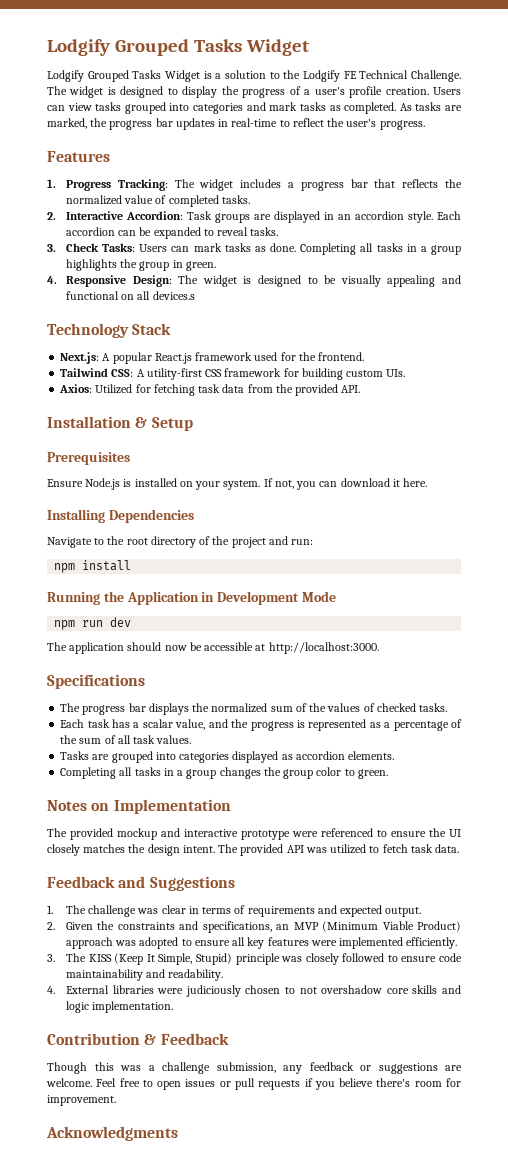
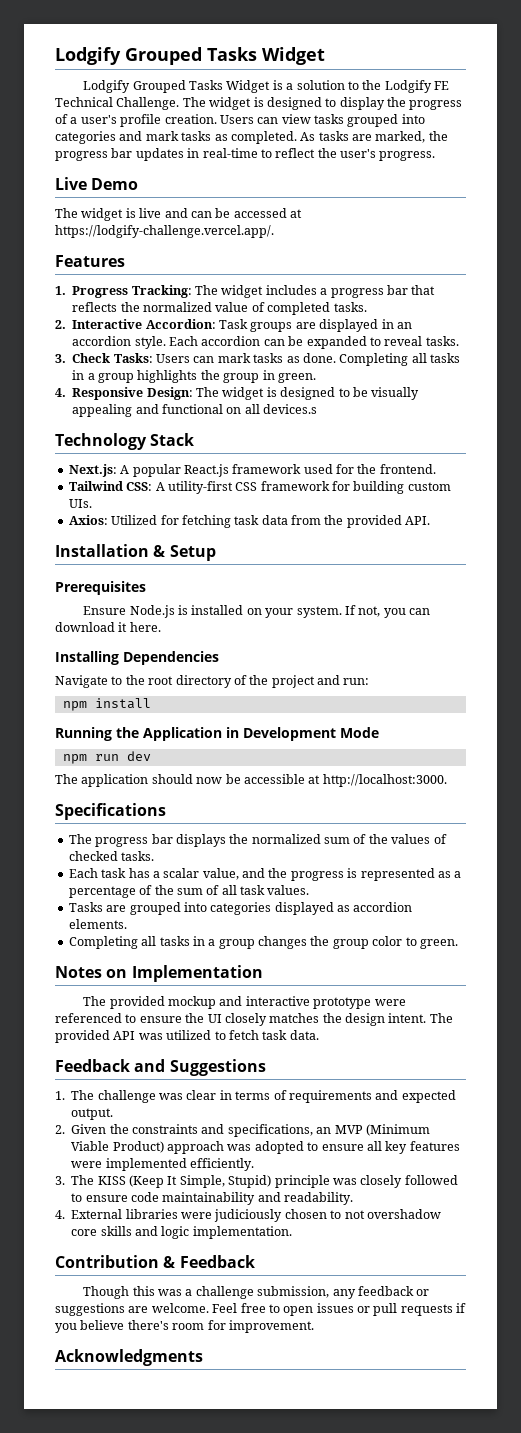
+ Live Demo
+ The widget is live and can be accessed at https://lodgify-challenge.vercel.app/.

